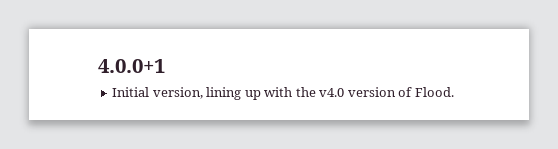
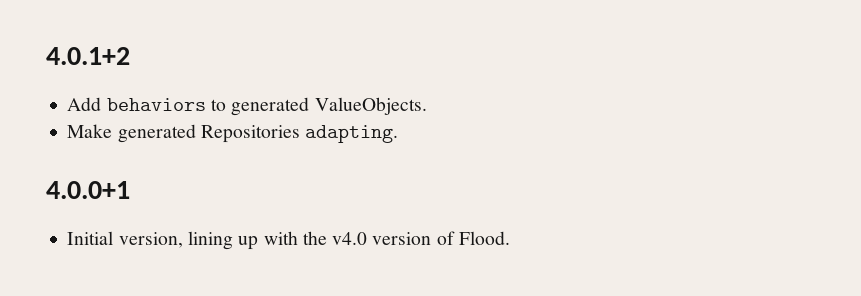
+ 4.0.1+2
+ Add behaviors to generated ValueObjects.
+ Make generated Repositories adapting.

